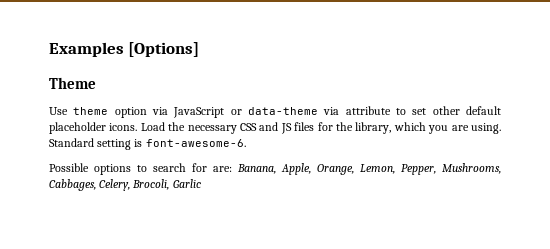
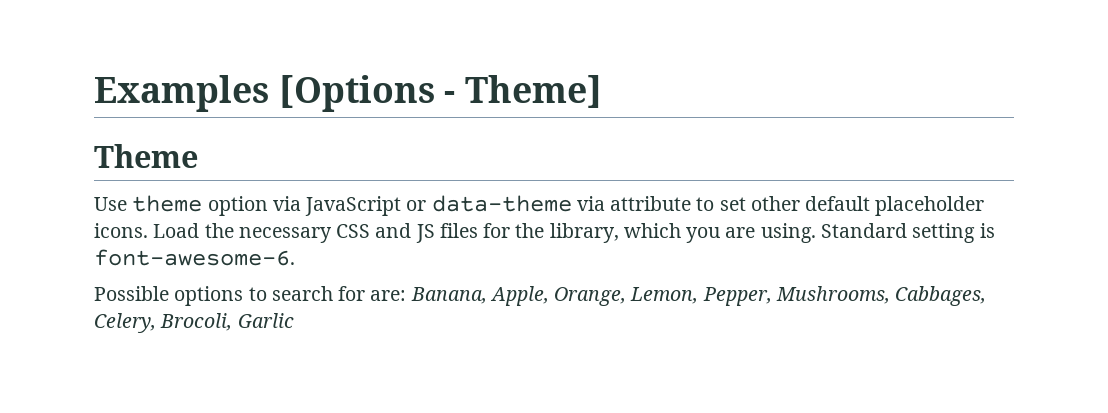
- Examples [Options]
+ Examples [Options - Theme]

